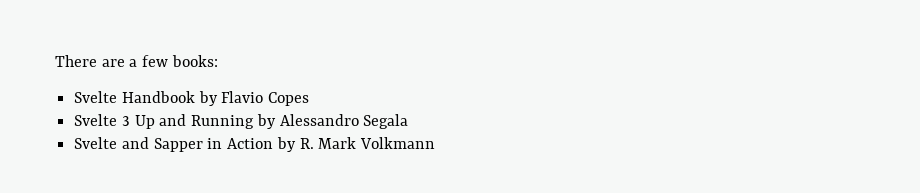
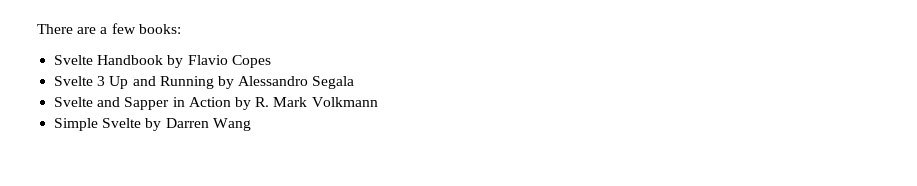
+ Simple Svelte by Darren Wang

